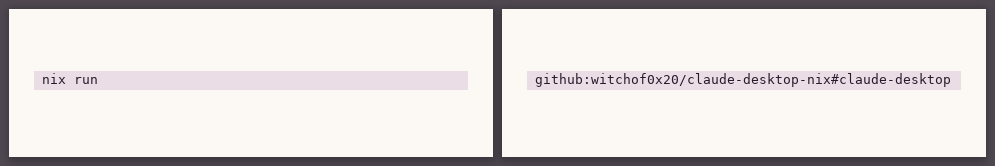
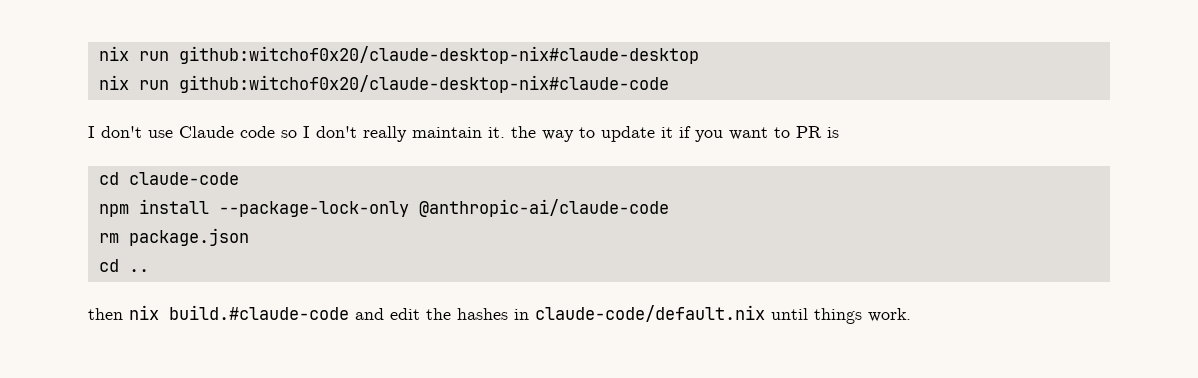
+ nix run github:witchof0x20/claude-desktop-nix#claude-code
+ I don't use Claude code so I don't really maintain it. the way to update it if you want to PR is
+ cd claude-code
+ npm install --package-lock-only @anthropic-ai/claude-code
+ rm package.json
+ cd ..
+ then nix build.#claude-code and edit the hashes in claude-code/default.nix until things work.

